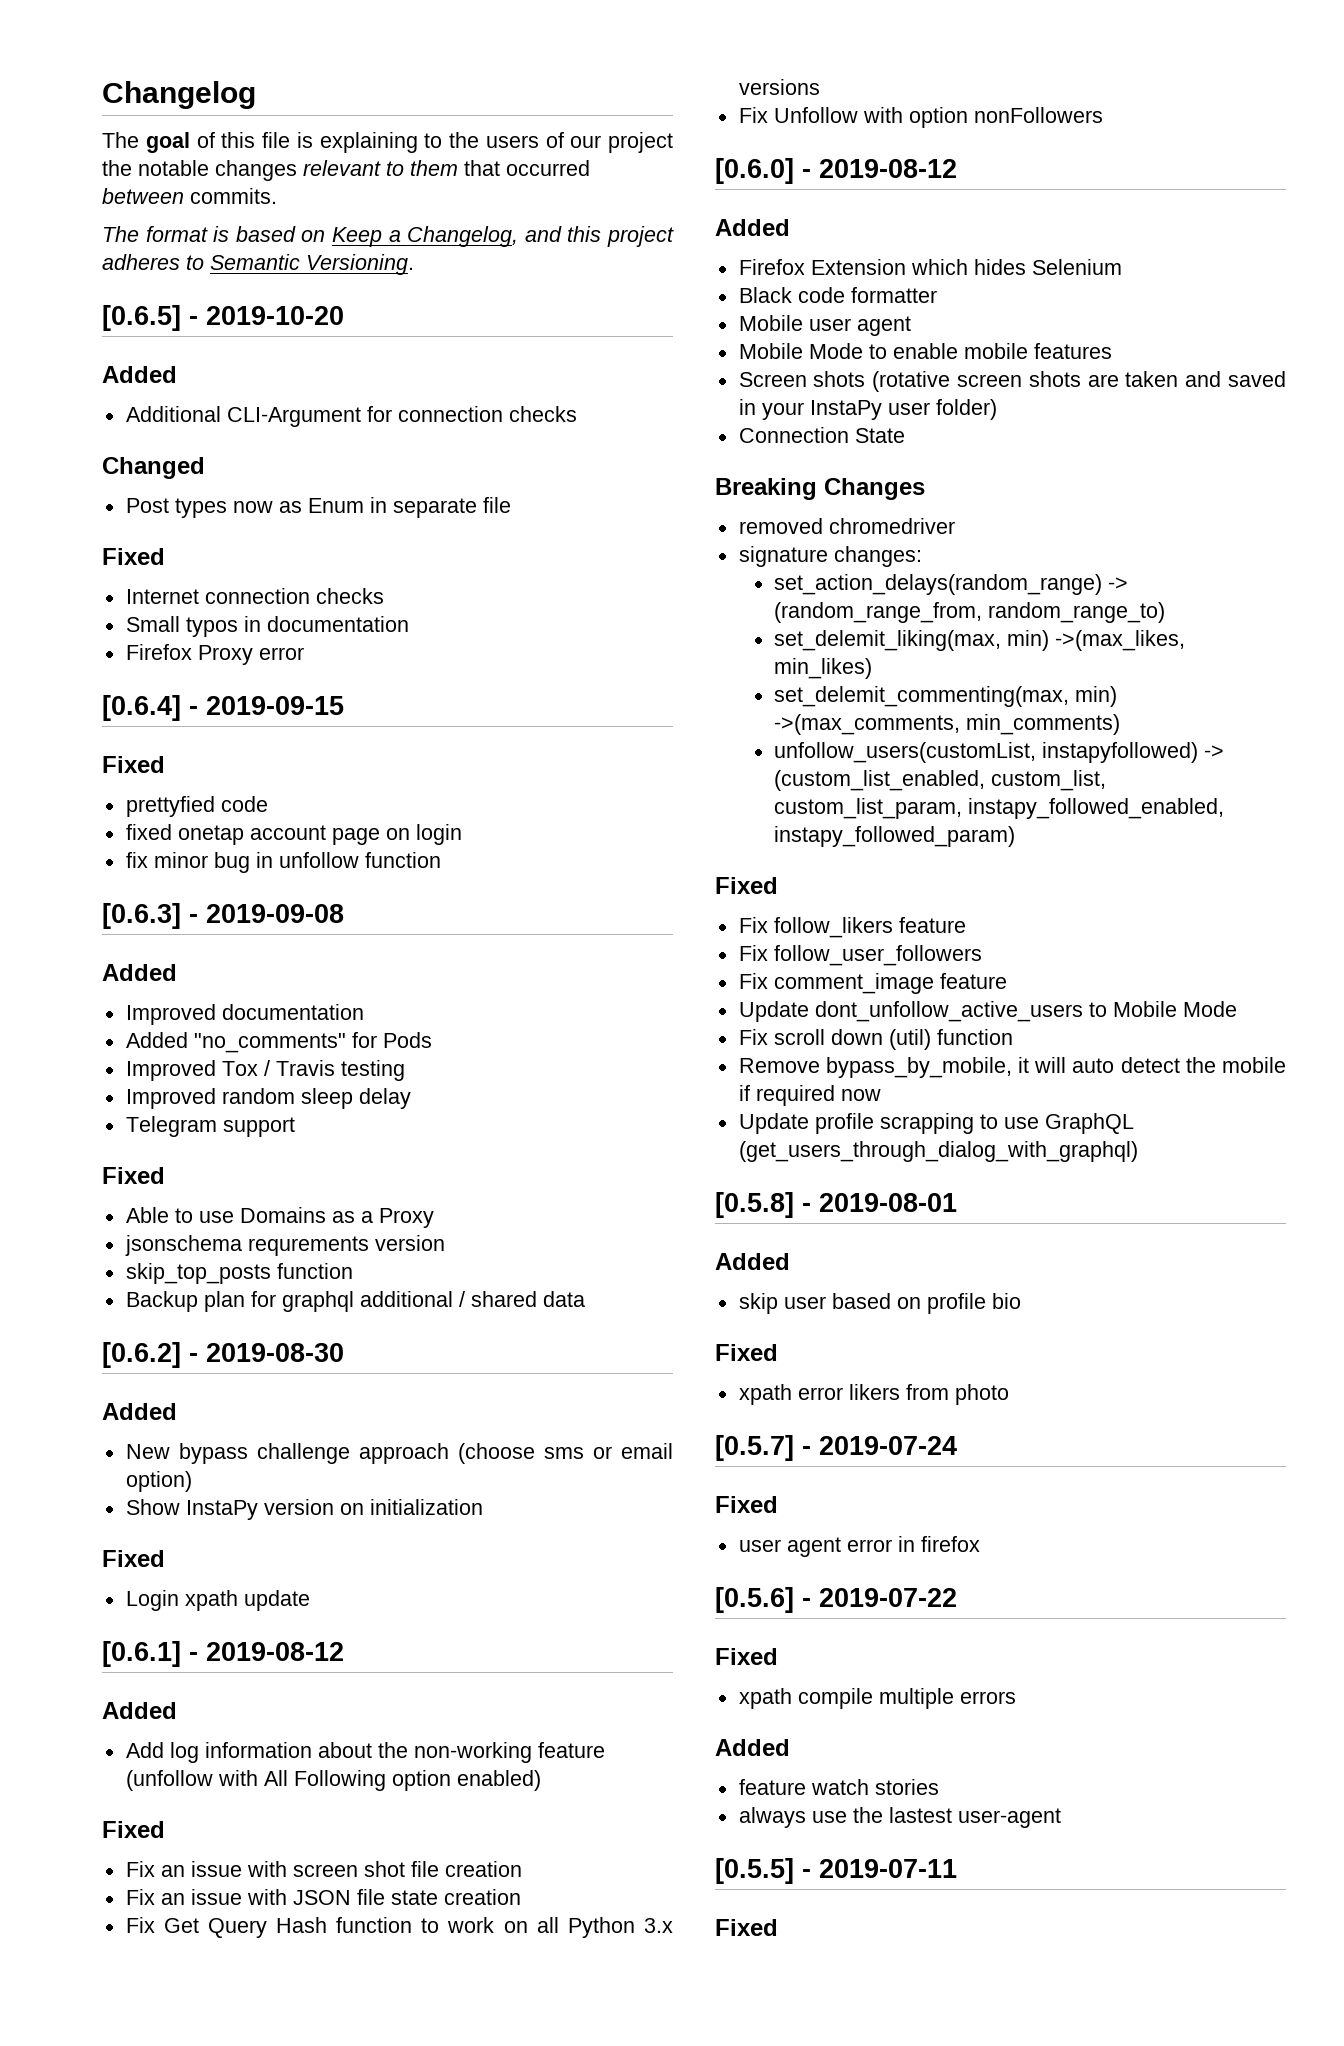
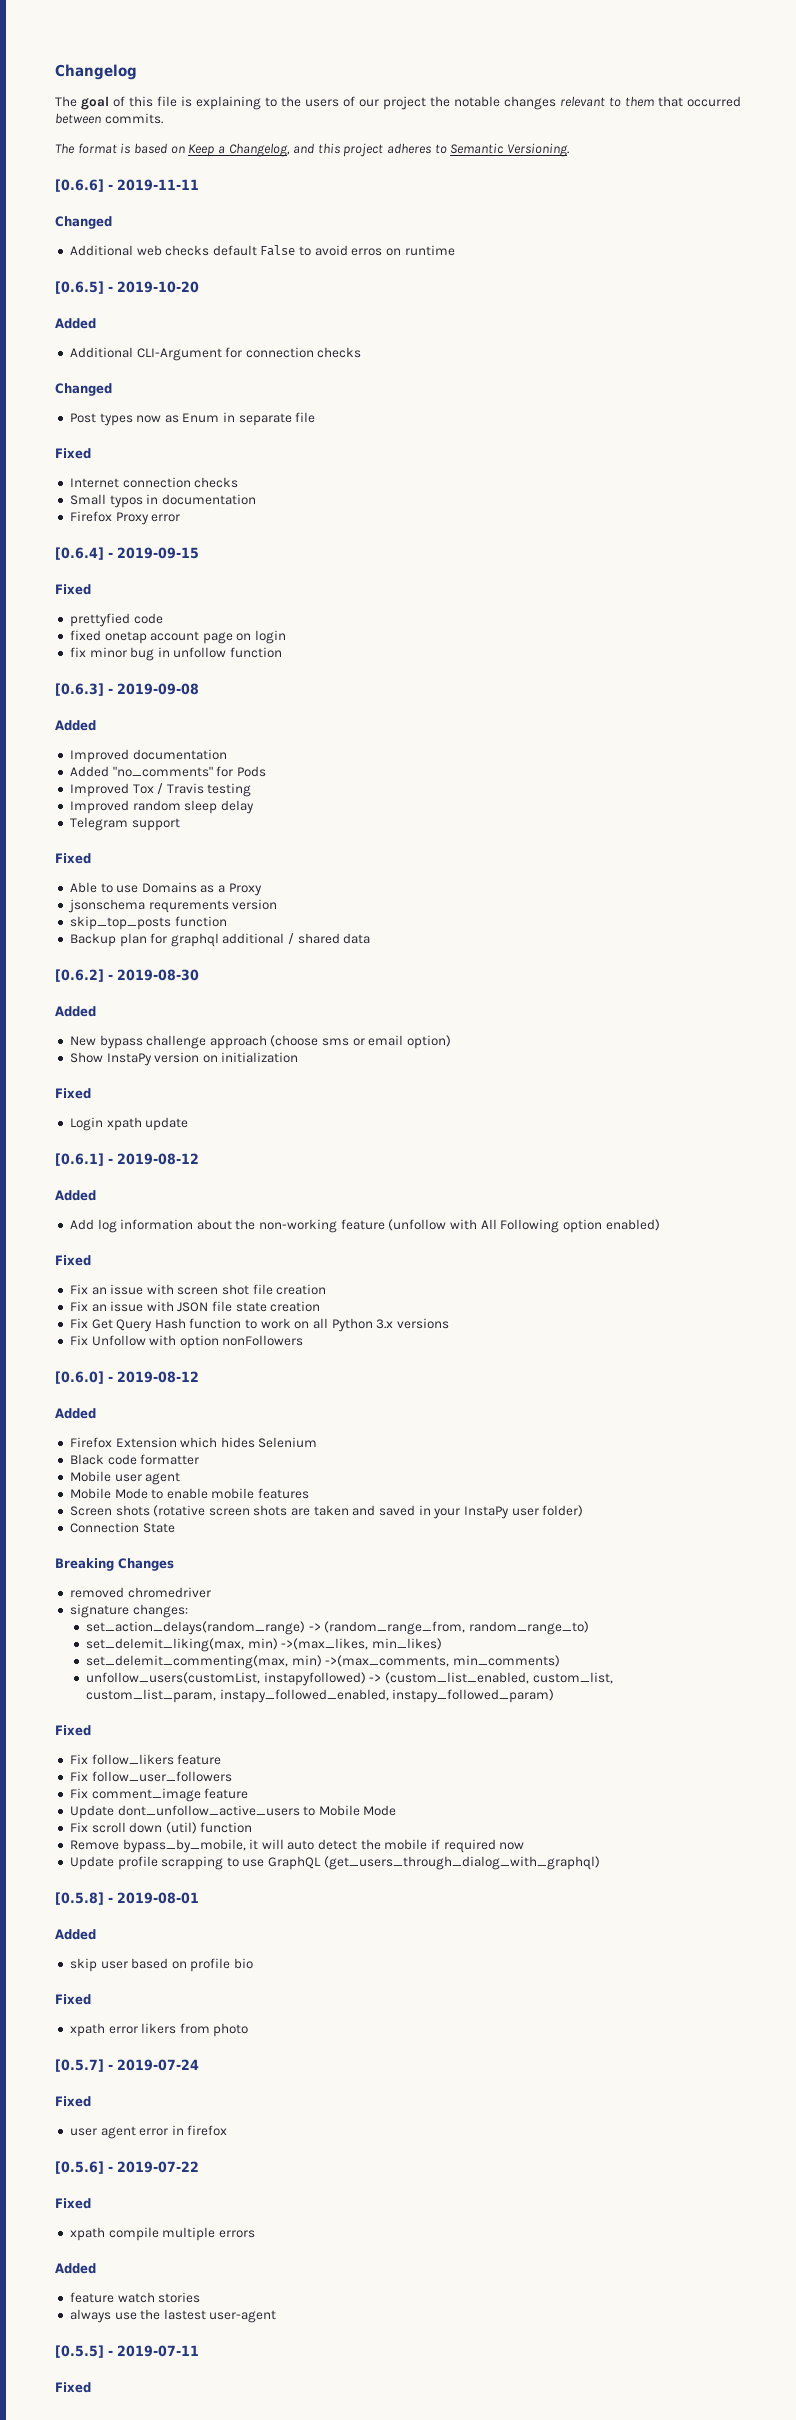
+ [0.6.6] - 2019-11-11
+ Changed
+ Additional web checks default False to avoid erros on runtime

